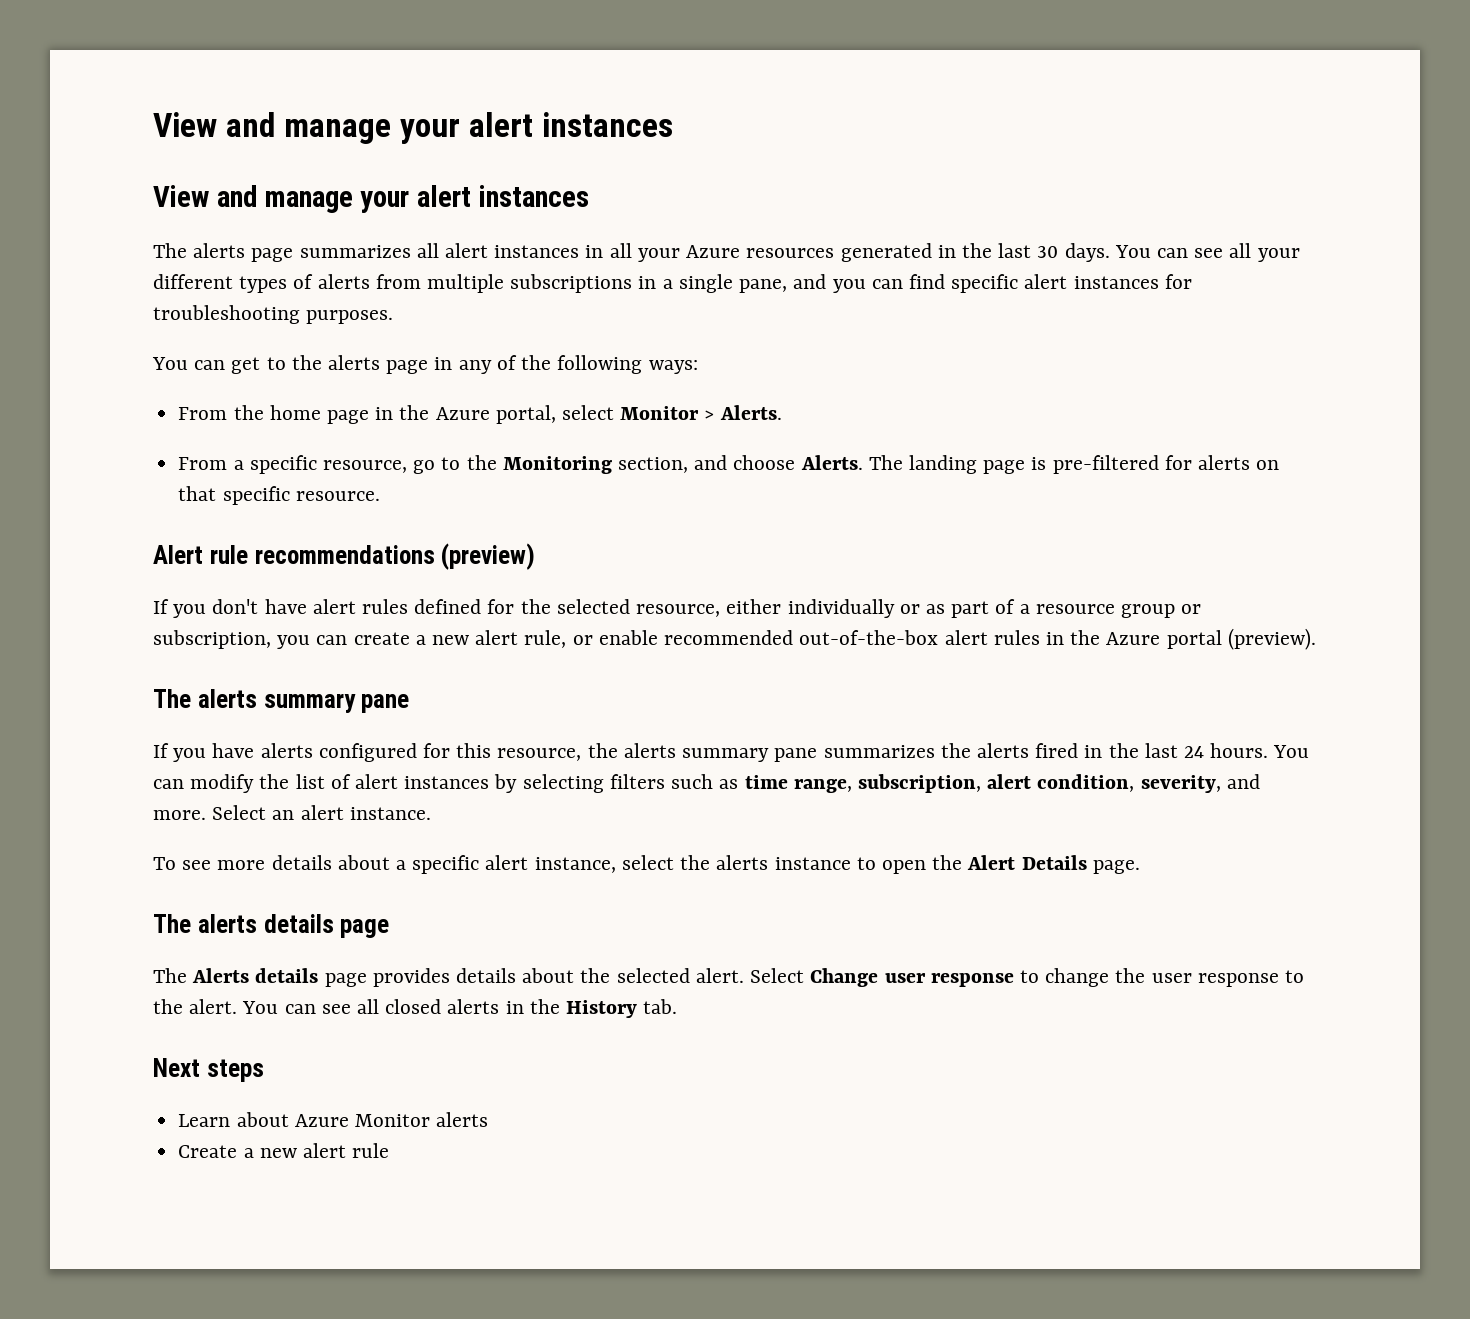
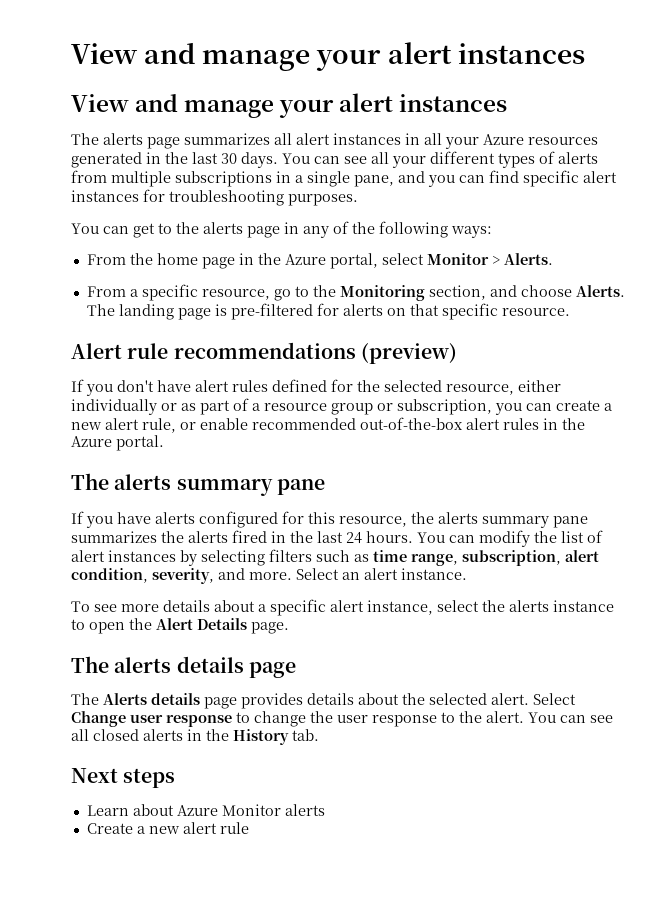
- If you don't have alert rules defined for the selected resource, either individually or as part of a resource group or subscription, you can create a new alert rule, or enable recommended out-of-the-box alert rules in the Azure portal (preview).
+ If you don't have alert rules defined for the selected resource, either individually or as part of a resource group or subscription, you can create a new alert rule, or enable recommended out-of-the-box alert rules in the Azure portal.

